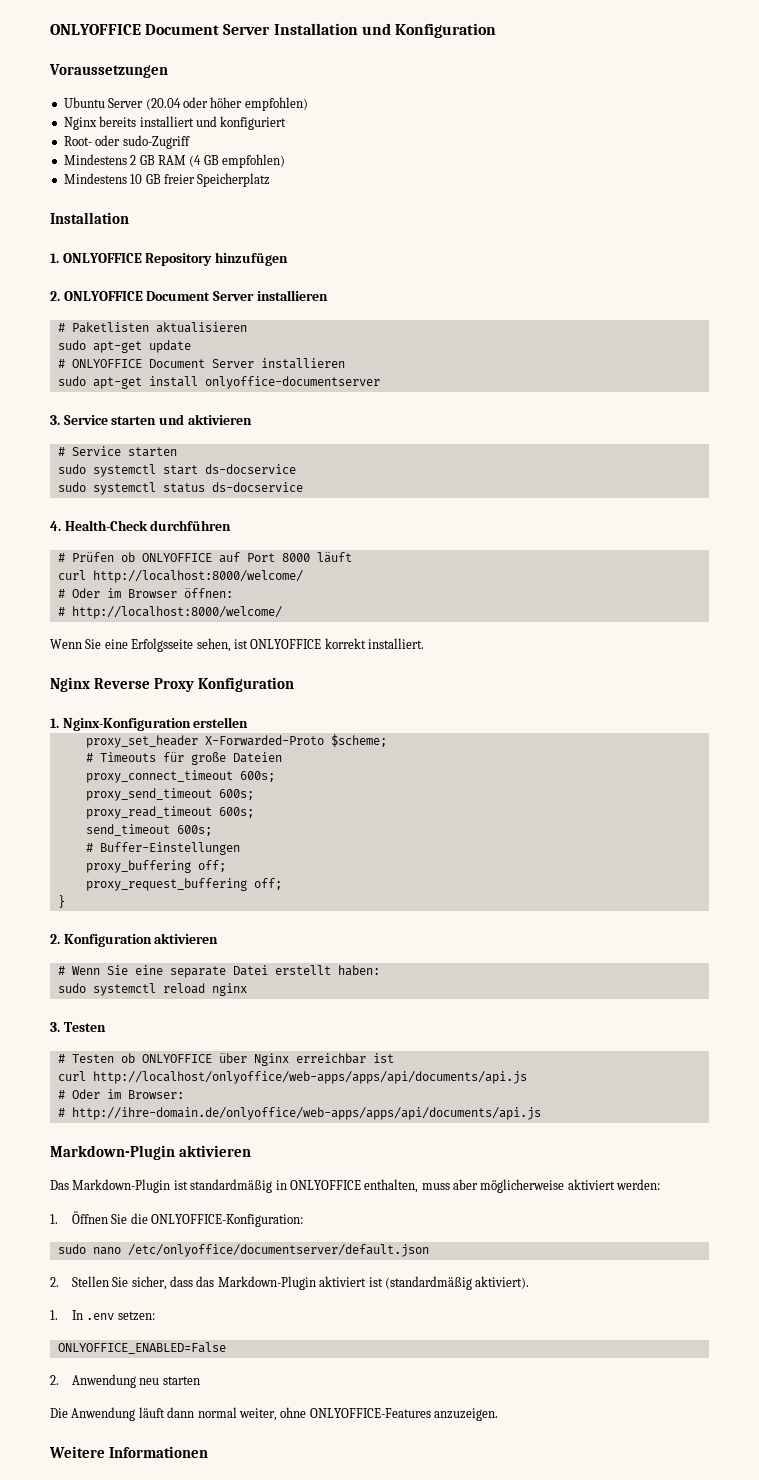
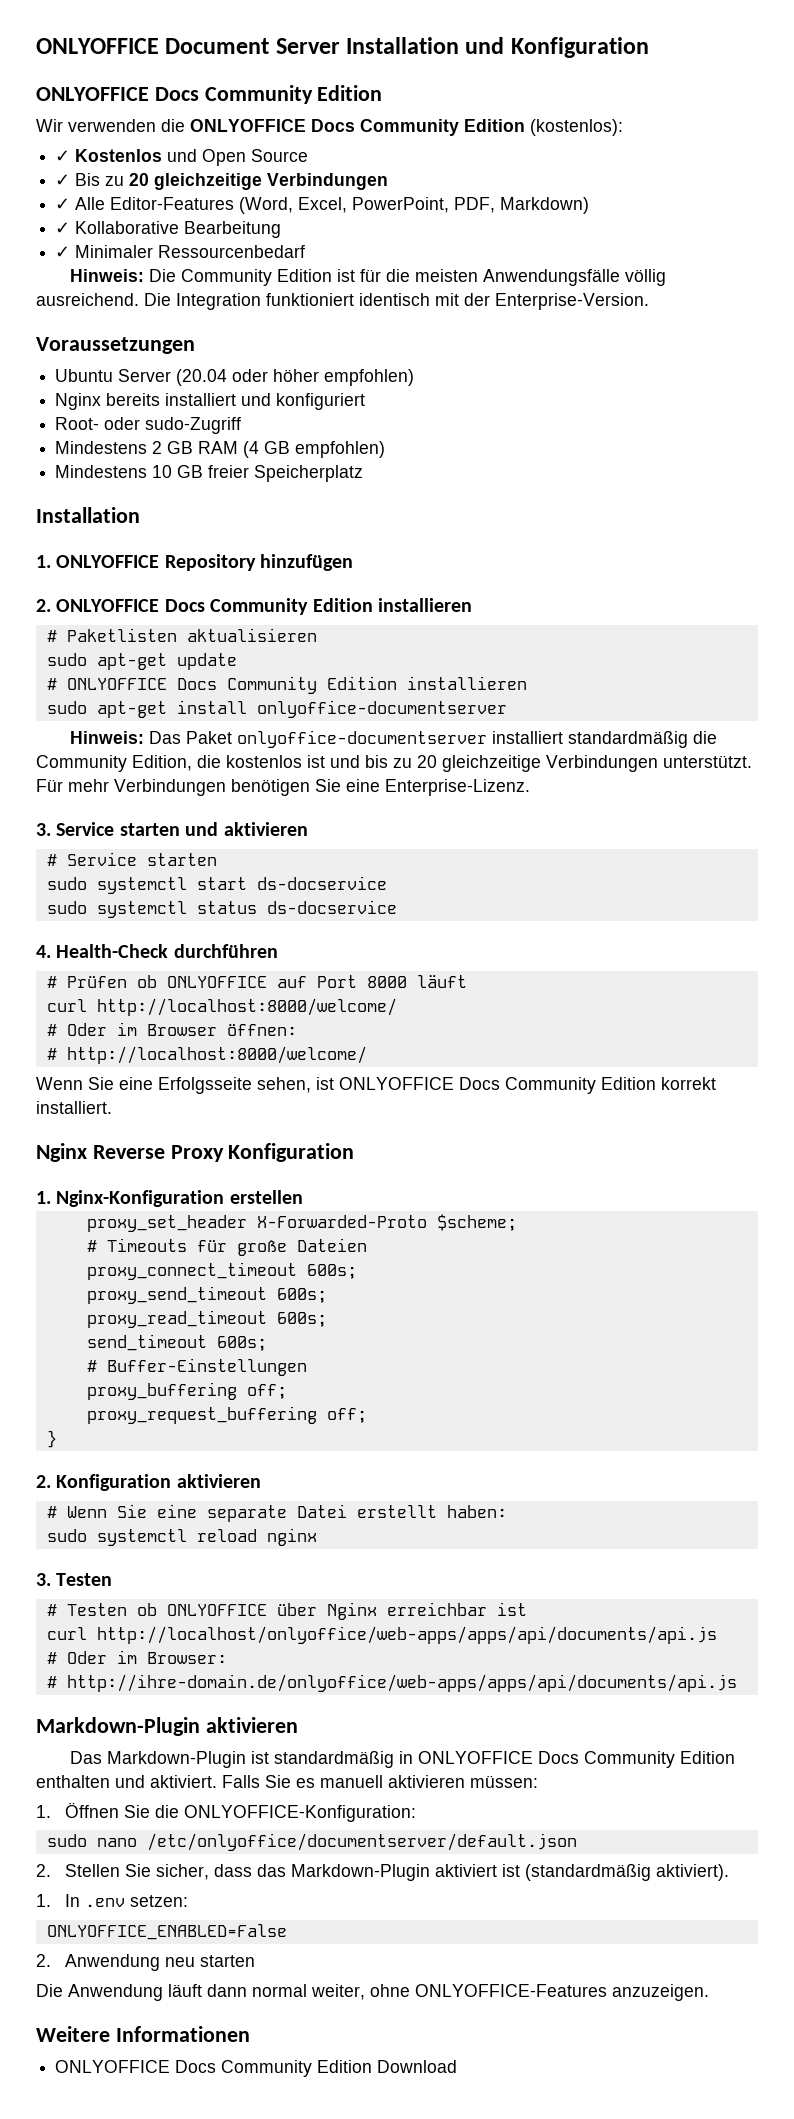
  ONLYOFFICE Document Server Installation und Konfiguration
+ ONLYOFFICE Docs Community Edition
+ Wir verwenden die ONLYOFFICE Docs Community Edition (kostenlos):
+ ✓ Kostenlos und Open Source
+ ✓ Bis zu 20 gleichzeitige Verbindungen
+ ✓ Alle Editor-Features (Word, Excel, PowerPoint, PDF, Markdown)
+ ✓ Kollaborative Bearbeitung
+ ✓ Minimaler Ressourcenbedarf
+ Hinweis: Die Community Edition ist für die meisten Anwendungsfälle völlig ausreichend. Die Integration funktioniert identisch mit der Enterprise-Version.
- 2. ONLYOFFICE Document Server installieren
+ 2. ONLYOFFICE Docs Community Edition installieren
- # ONLYOFFICE Document Server installieren
+ # ONLYOFFICE Docs Community Edition installieren
+ Hinweis: Das Paket onlyoffice-documentserver installiert standardmäßig die Community Edition, die kostenlos ist und bis zu 20 gleichzeitige Verbindungen unterstützt. Für mehr Verbindungen benötigen Sie eine Enterprise-Lizenz.
- Wenn Sie eine Erfolgsseite sehen, ist ONLYOFFICE korrekt installiert.
+ Wenn Sie eine Erfolgsseite sehen, ist ONLYOFFICE Docs Community Edition korrekt installiert.
- Das Markdown-Plugin ist standardmäßig in ONLYOFFICE enthalten, muss aber möglicherweise aktiviert werden:
+ Das Markdown-Plugin ist standardmäßig in ONLYOFFICE Docs Community Edition enthalten und aktiviert. Falls Sie es manuell aktivieren müssen:
+ ONLYOFFICE Docs Community Edition Download

